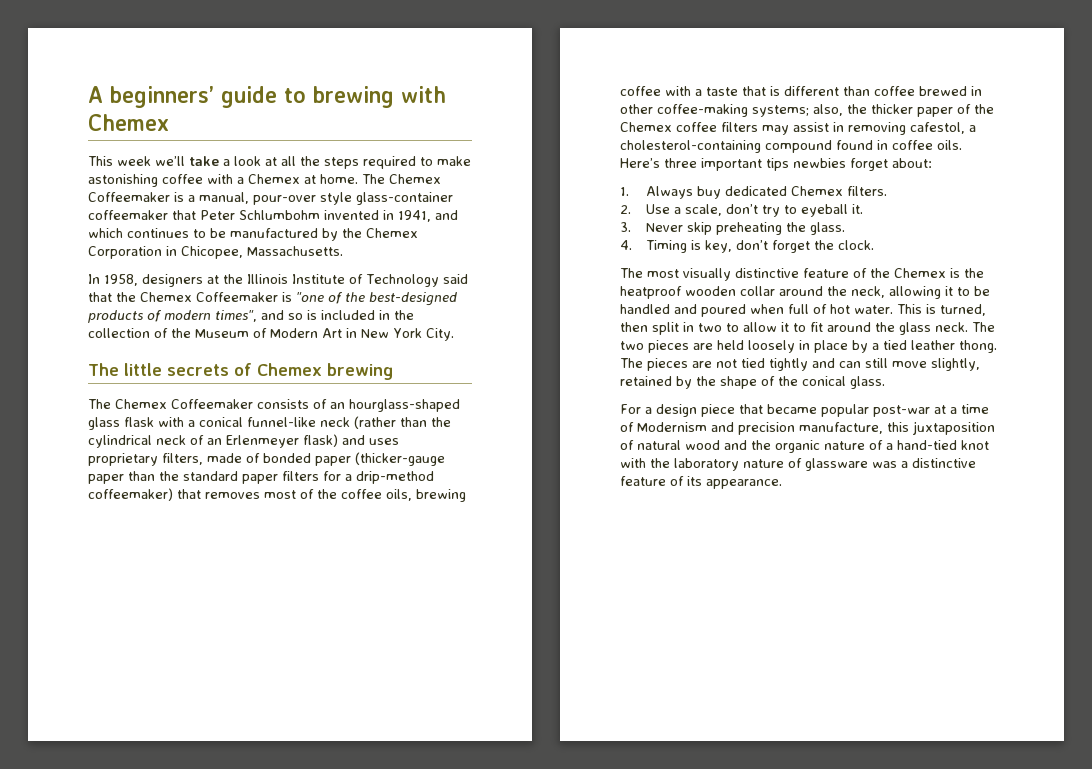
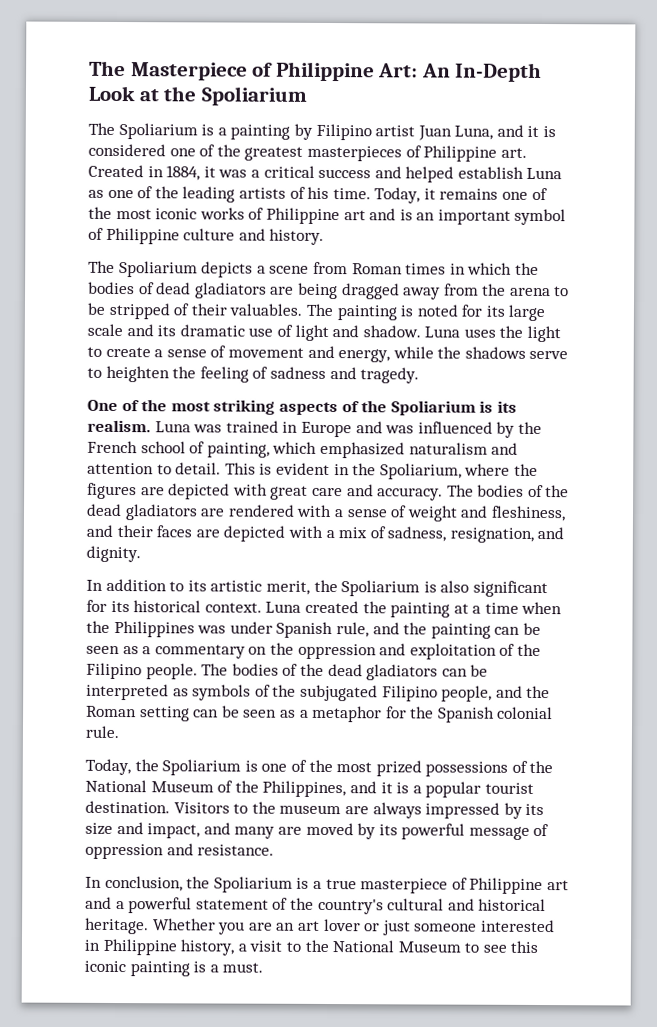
- A beginners’ guide to brewing with Chemex
- This week we’ll take a look at all the steps required to make astonishing coffee with a Chemex at home. The Chemex Coffeemaker is a manual, pour-over style glass-container coffeemaker that Peter Schlumbohm invented in 1941, and which continues to be manufactured by the Chemex Corporation in Chicopee, Massachusetts.
- In 1958, designers at the Illinois Institute of Technology said that the Chemex Coffeemaker is "one of the best-designed products of modern times", and so is included in the collection of the Museum of Modern Art in New York City.
- The little secrets of Chemex brewing
- The Chemex Coffeemaker consists of an hourglass-shaped glass flask with a conical funnel-like neck (rather than the cylindrical neck of an Erlenmeyer flask) and uses proprietary filters, made of bonded paper (thicker-gauge paper than the standard paper filters for a drip-method coffeemaker) that removes most of the coffee oils, brewing coffee with a taste that is different than coffee brewed in other coffee-making systems; also, the thicker paper of the Chemex coffee filters may assist in removing cafestol, a cholesterol-containing compound found in coffee oils. Here’s three important tips newbies forget about:
- 1. Always buy dedicated Chemex filters.
- 2. Use a scale, don’t try to eyeball it.
- 3. Never skip preheating the glass.
- 4. Timing is key, don’t forget the clock.
- The most visually distinctive feature of the Chemex is the heatproof wooden collar around the neck, allowing it to be handled and poured when full of hot water. This is turned, then split in two to allow it to fit around the glass neck. The two pieces are held loosely in place by a tied leather thong. The pieces are not tied tightly and can still move slightly, retained by the shape of the conical glass.
- For a design piece that became popular post-war at a time of Modernism and precision manufacture, this juxtaposition of natural wood and the organic nature of a hand-tied knot with the laboratory nature of glassware was a distinctive feature of its appearance.
+ The Masterpiece of Philippine Art: An In-Depth Look at the Spoliarium
+ The Spoliarium is a painting by Filipino artist Juan Luna, and it is considered one of the greatest masterpieces of Philippine art. Created in 1884, it was a critical success and helped establish Luna as one of the leading artists of his time. Today, it remains one of the most iconic works of Philippine art and is an important symbol of Philippine culture and history.
+ The Spoliarium depicts a scene from Roman times in which the bodies of dead gladiators are being dragged away from the arena to be stripped of their valuables. The painting is noted for its large scale and its dramatic use of light and shadow. Luna uses the light to create a sense of movement and energy, while the shadows serve to heighten the feeling of sadness and tragedy.
+ One of the most striking aspects of the Spoliarium is its realism. Luna was trained in Europe and was influenced by the French school of painting, which emphasized naturalism and attention to detail. This is evident in the Spoliarium, where the figures are depicted with great care and accuracy. The bodies of the dead gladiators are rendered with a sense of weight and fleshiness, and their faces are depicted with a mix of sadness, resignation, and dignity.
+ In addition to its artistic merit, the Spoliarium is also significant for its historical context. Luna created the painting at a time when the Philippines was under Spanish rule, and the painting can be seen as a commentary on the oppression and exploitation of the Filipino people. The bodies of the dead gladiators can be interpreted as symbols of the subjugated Filipino people, and the Roman setting can be seen as a metaphor for the Spanish colonial rule.
+ Today, the Spoliarium is one of the most prized possessions of the National Museum of the Philippines, and it is a popular tourist destination. Visitors to the museum are always impressed by its size and impact, and many are moved by its powerful message of oppression and resistance.
+ In conclusion, the Spoliarium is a true masterpiece of Philippine art and a powerful statement of the country's cultural and historical heritage. Whether you are an art lover or just someone interested in Philippine history, a visit to the National Museum to see this iconic painting is a must.

